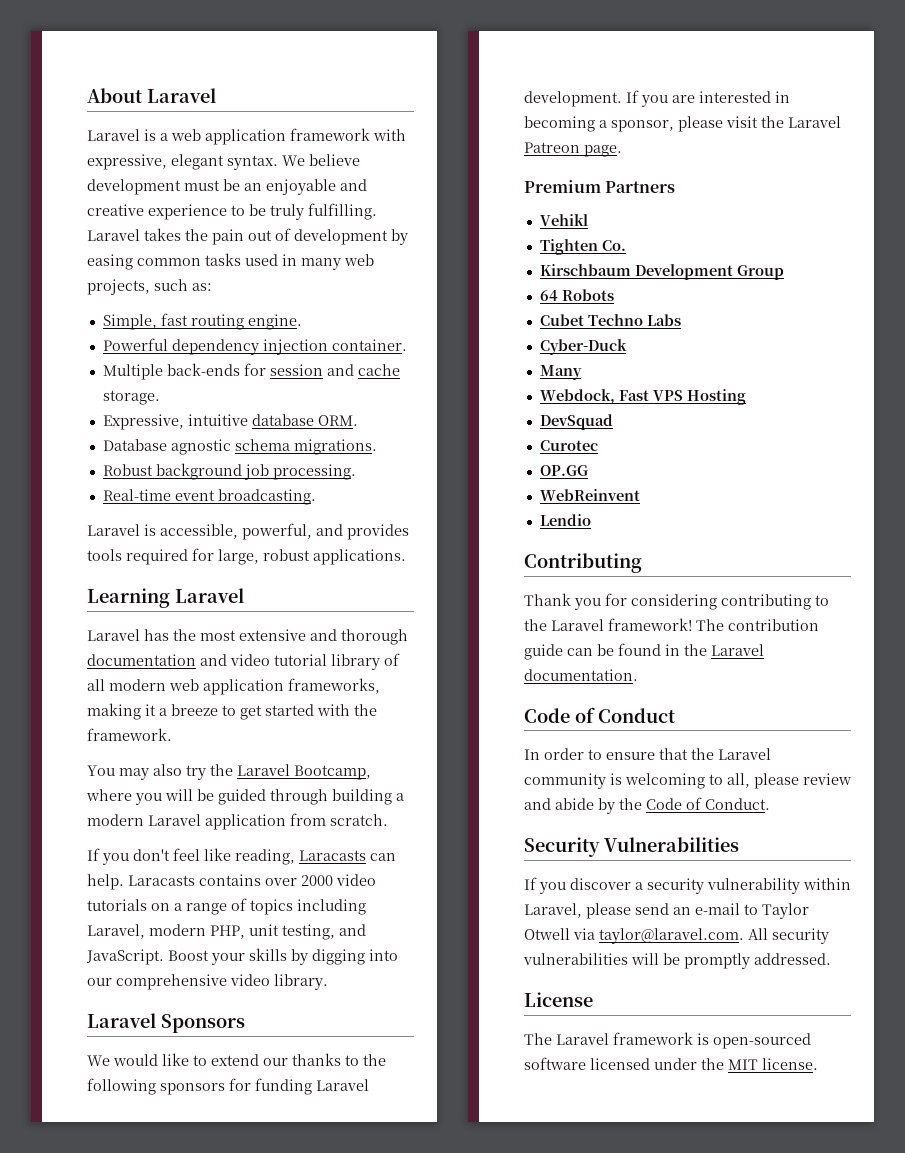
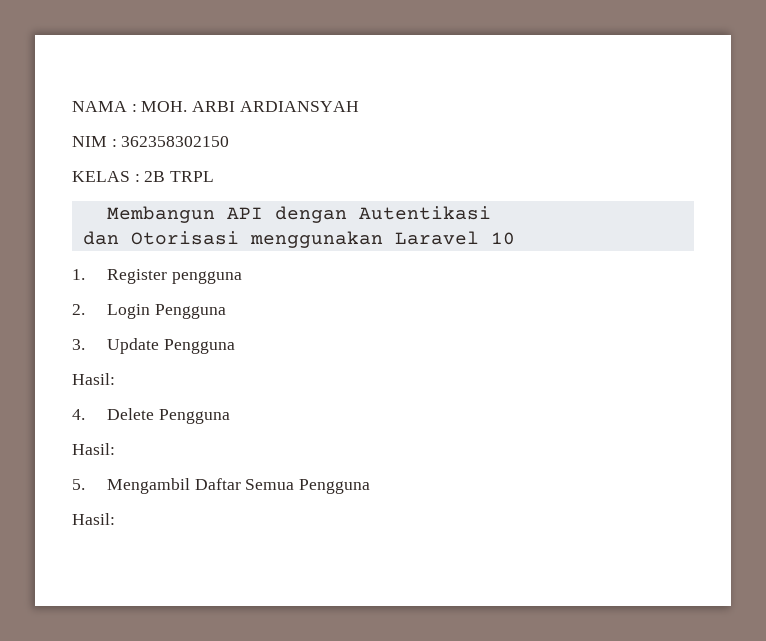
- About Laravel
- Laravel is a web application framework with expressive, elegant syntax. We believe development must be an enjoyable and creative experience to be truly fulfilling. Laravel takes the pain out of development by easing common tasks used in many web projects, such as:
- Simple, fast routing engine.
- Powerful dependency injection container.
- Multiple back-ends for session and cache storage.
- Expressive, intuitive database ORM.
- Database agnostic schema migrations.
- Robust background job processing.
- Real-time event broadcasting.
- Laravel is accessible, powerful, and provides tools required for large, robust applications.
- Learning Laravel
- Laravel has the most extensive and thorough documentation and video tutorial library of all modern web application frameworks, making it a breeze to get started with the framework.
- You may also try the Laravel Bootcamp, where you will be guided through building a modern Laravel application from scratch.
- If you don't feel like reading, Laracasts can help. Laracasts contains over 2000 video tutorials on a range of topics including Laravel, modern PHP, unit testing, and JavaScript. Boost your skills by digging into our comprehensive video library.
- Laravel Sponsors
- We would like to extend our thanks to the following sponsors for funding Laravel development. If you are interested in becoming a sponsor, please visit the Laravel Patreon page.
- Premium Partners
- Vehikl
- Tighten Co.
- Kirschbaum Development Group
- 64 Robots
- Cubet Techno Labs
- Cyber-Duck
- Many
- Webdock, Fast VPS Hosting
- DevSquad
- Curotec
- OP.GG
- WebReinvent
- Lendio
- Contributing
- Thank you for considering contributing to the Laravel framework! The contribution guide can be found in the Laravel documentation.
- Code of Conduct
- In order to ensure that the Laravel community is welcoming to all, please review and abide by the Code of Conduct.
- Security Vulnerabilities
- If you discover a security vulnerability within Laravel, please send an e-mail to Taylor Otwell via taylor@laravel.com. All security vulnerabilities will be promptly addressed.
- License
- The Laravel framework is open-sourced software licensed under the MIT license.
+ NAMA : MOH. ARBI ARDIANSYAH
+ NIM : 362358302150
+ KELAS : 2B TRPL
+ Membangun API dengan Autentikasi
+ dan Otorisasi menggunakan Laravel 10
+ 1. Register pengguna
+ 2. Login Pengguna
+ 3. Update Pengguna
+ Hasil:
+ 4. Delete Pengguna
+ Hasil:
+ 5. Mengambil Daftar Semua Pengguna
+ Hasil:

